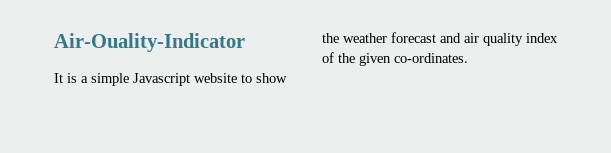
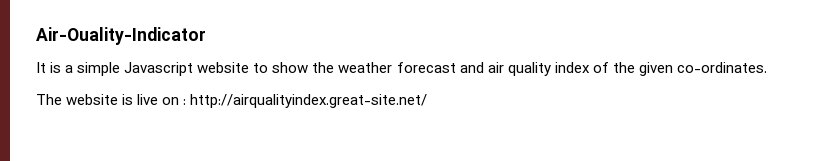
+ The website is live on : http://airqualityindex.great-site.net/

